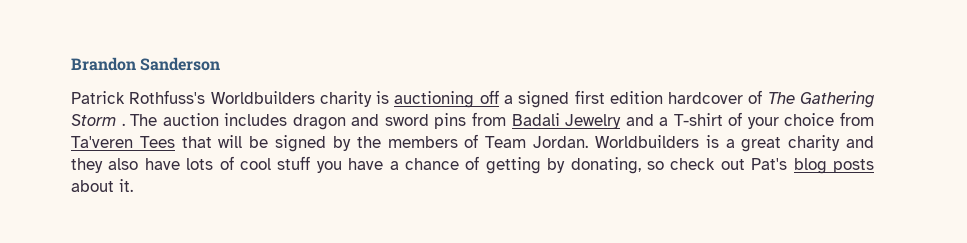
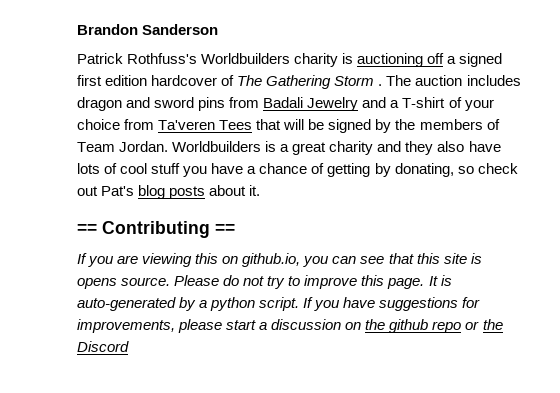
+ == Contributing ==
+ If you are viewing this on github.io, you can see that this site is opens source. Please do not try to improve this page. It is auto-generated by a python script. If you have suggestions for improvements, please start a discussion on the github repo or the Discord

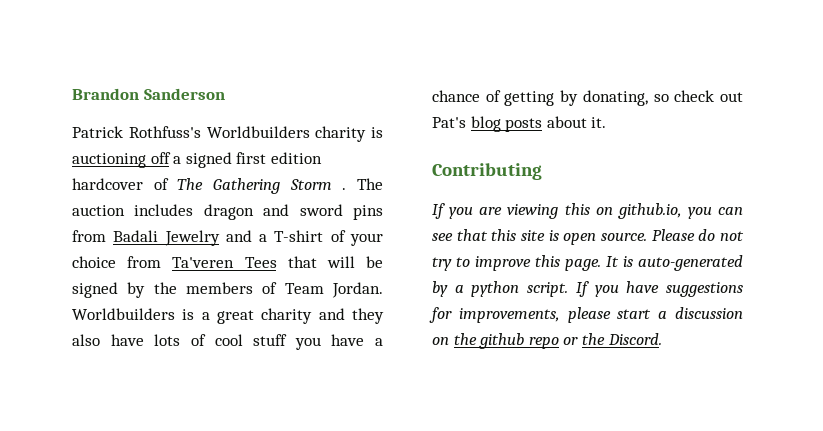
- == Contributing ==
+ Contributing
- If you are viewing this on github.io, you can see that this site is opens source.
+ If you are viewing this on github.io, you can see that this site is open source.
- If you have suggestions for improvements, please start a discussion on the github repo or the Discord
+ If you have suggestions for improvements, please start a discussion on the github repo or the Discord.

